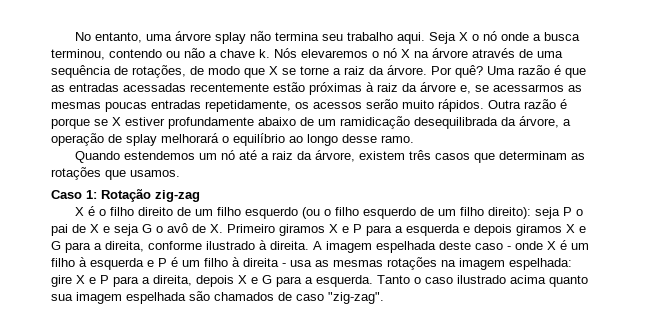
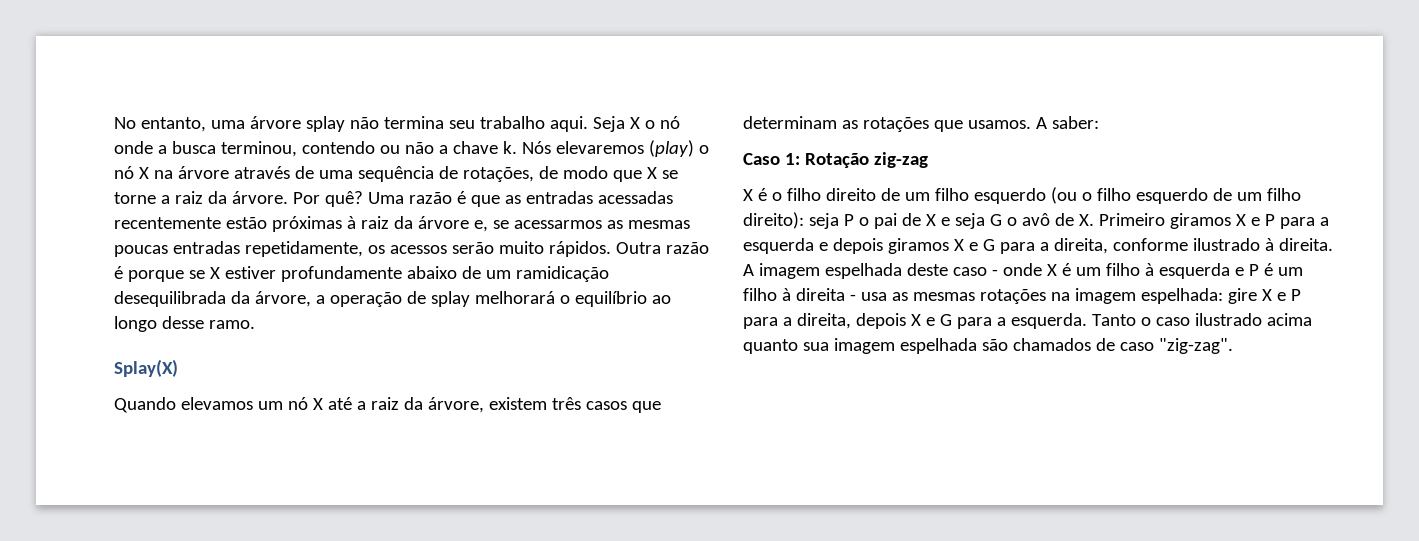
- Nós elevaremos o nó X na árvore através de uma sequência de rotações, de modo que X se torne a raiz da árvore.
+ Nós elevaremos (play) o nó X na árvore através de uma sequência de rotações, de modo que X se torne a raiz da árvore.
+ Splay(X)
- Quando estendemos um nó até a raiz da árvore, existem três casos que determinam as rotações que usamos.
+ Quando elevamos um nó X até a raiz da árvore, existem três casos que determinam as rotações que usamos. A saber:

